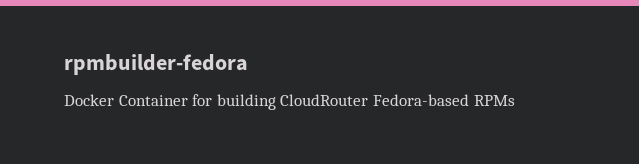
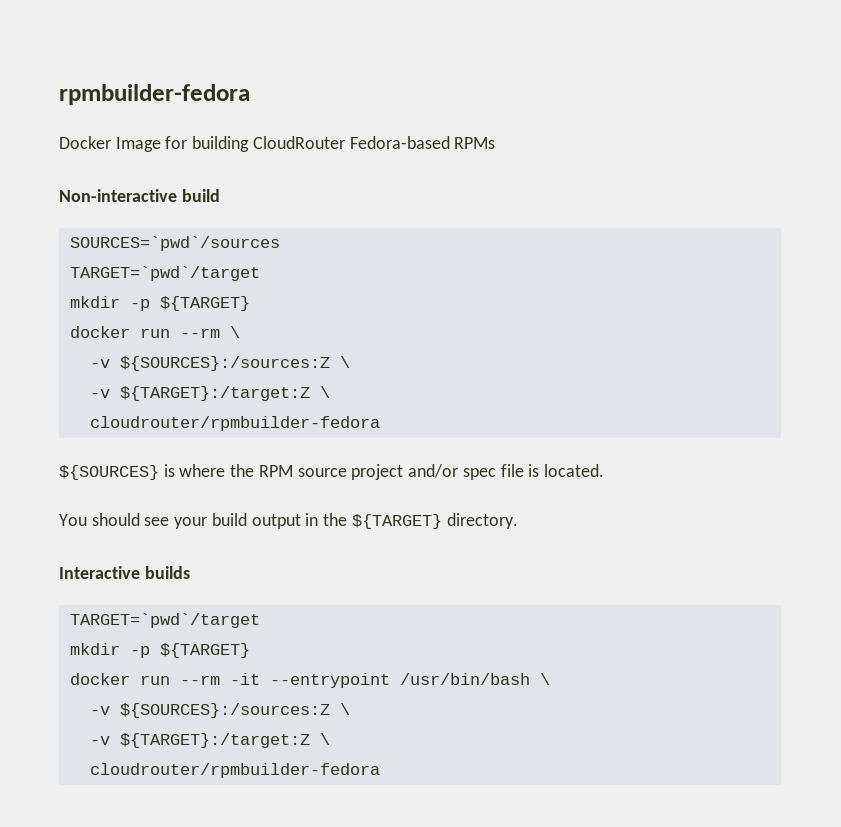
- Docker Container for building CloudRouter Fedora-based RPMs
+ Docker Image for building CloudRouter Fedora-based RPMs
+ Non-interactive build
+ SOURCES=`pwd`/sources
+ TARGET=`pwd`/target
+ mkdir -p ${TARGET}
+ docker run --rm \
+ -v ${SOURCES}:/sources:Z \
+ -v ${TARGET}:/target:Z \
+ cloudrouter/rpmbuilder-fedora
+ ${SOURCES} is where the RPM source project and/or spec file is located.
+ You should see your build output in the ${TARGET} directory.
+ Interactive builds
+ TARGET=`pwd`/target
+ mkdir -p ${TARGET}
+ docker run --rm -it --entrypoint /usr/bin/bash \
+ -v ${SOURCES}:/sources:Z \
+ -v ${TARGET}:/target:Z \
+ cloudrouter/rpmbuilder-fedora

